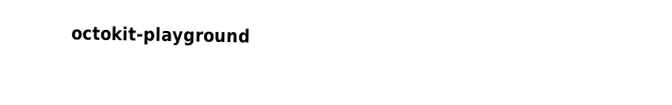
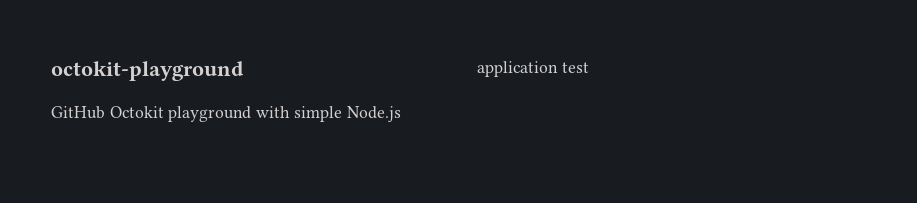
+ GitHub Octokit playground with simple Node.js application test

